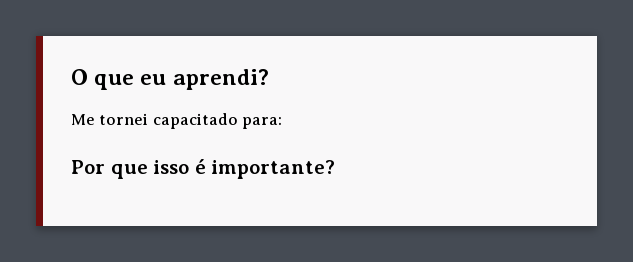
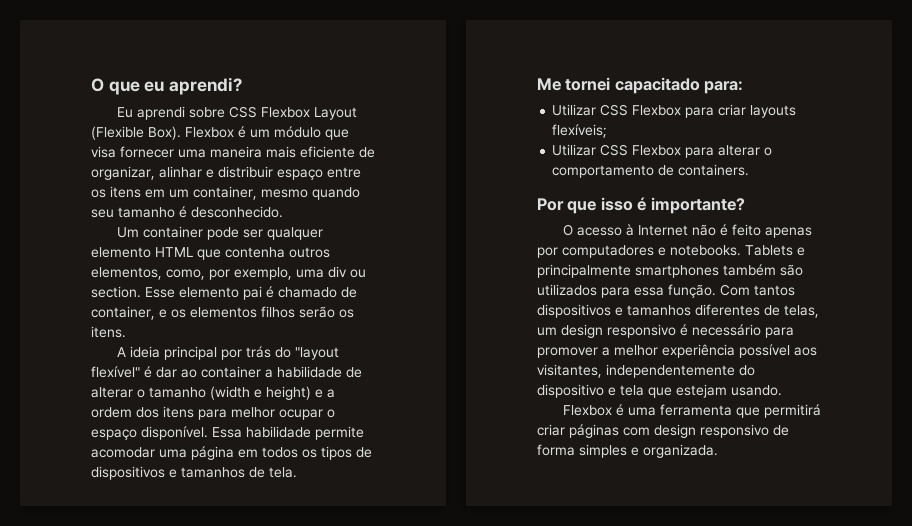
+ Eu aprendi sobre CSS Flexbox Layout (Flexible Box). Flexbox é um módulo que visa fornecer uma maneira mais eficiente de organizar, alinhar e distribuir espaço entre os itens em um container, mesmo quando seu tamanho é desconhecido.
+ Um container pode ser qualquer elemento HTML que contenha outros elementos, como, por exemplo, uma div ou section. Esse elemento pai é chamado de container, e os elementos filhos serão os itens.
+ A ideia principal por trás do "layout flexível" é dar ao container a habilidade de alterar o tamanho (width e height) e a ordem dos itens para melhor ocupar o espaço disponível. Essa habilidade permite acomodar uma página em todos os tipos de dispositivos e tamanhos de tela.
  Me tornei capacitado para:
+ Utilizar CSS Flexbox para criar layouts flexíveis;
+ Utilizar CSS Flexbox para alterar o comportamento de containers.
+ O acesso à Internet não é feito apenas por computadores e notebooks. Tablets e principalmente smartphones também são utilizados para essa função. Com tantos dispositivos e tamanhos diferentes de telas, um design responsivo é necessário para promover a melhor experiência possível aos visitantes, independentemente do dispositivo e tela que estejam usando.
+ Flexbox é uma ferramenta que permitirá criar páginas com design responsivo de forma simples e organizada.

